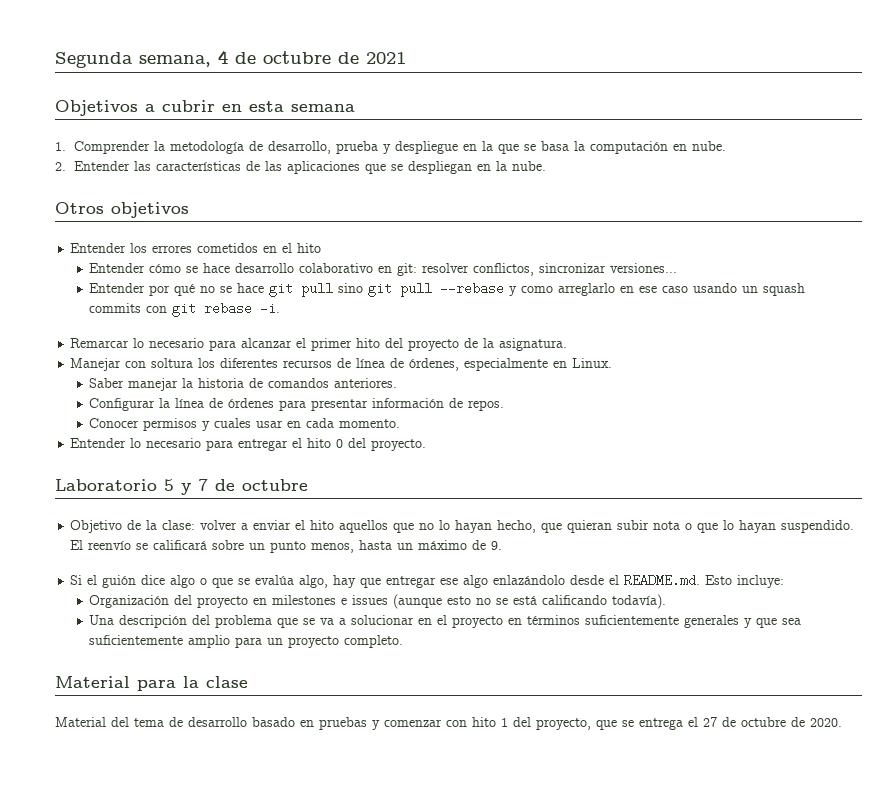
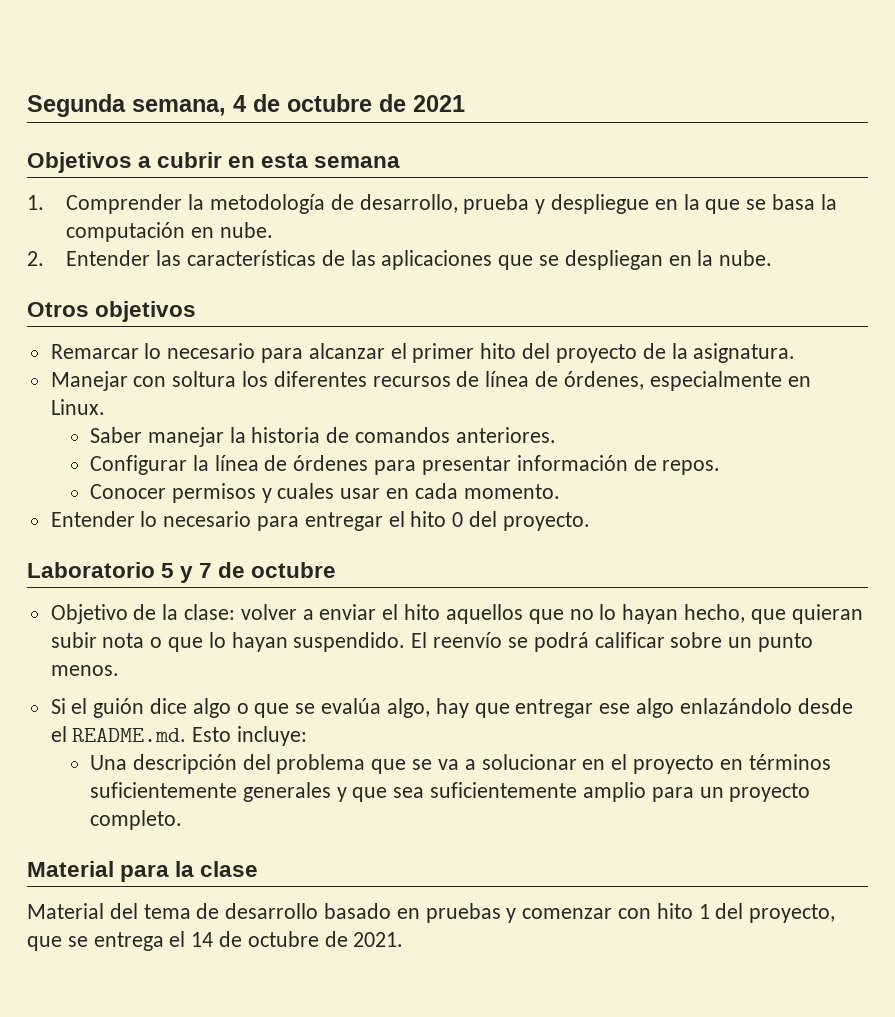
- Entender los errores cometidos en el hito
- Entender cómo se hace desarrollo colaborativo en git: resolver conflictos, sincronizar versiones...
- Entender por qué no se hace git pull sino git pull --rebase y como arreglarlo en ese caso usando un squash commits con git rebase -i.
- El reenvío se calificará sobre un punto menos, hasta un máximo de 9.
+ El reenvío se podrá calificar sobre un punto menos.
- Organización del proyecto en milestones e issues (aunque esto no se está calificando todavía).
- Material del tema de desarrollo basado en pruebas y comenzar con hito 1 del proyecto, que se entrega el 27 de octubre de 2020.
+ Material del tema de desarrollo basado en pruebas y comenzar con hito 1 del proyecto, que se entrega el 14 de octubre de 2021.

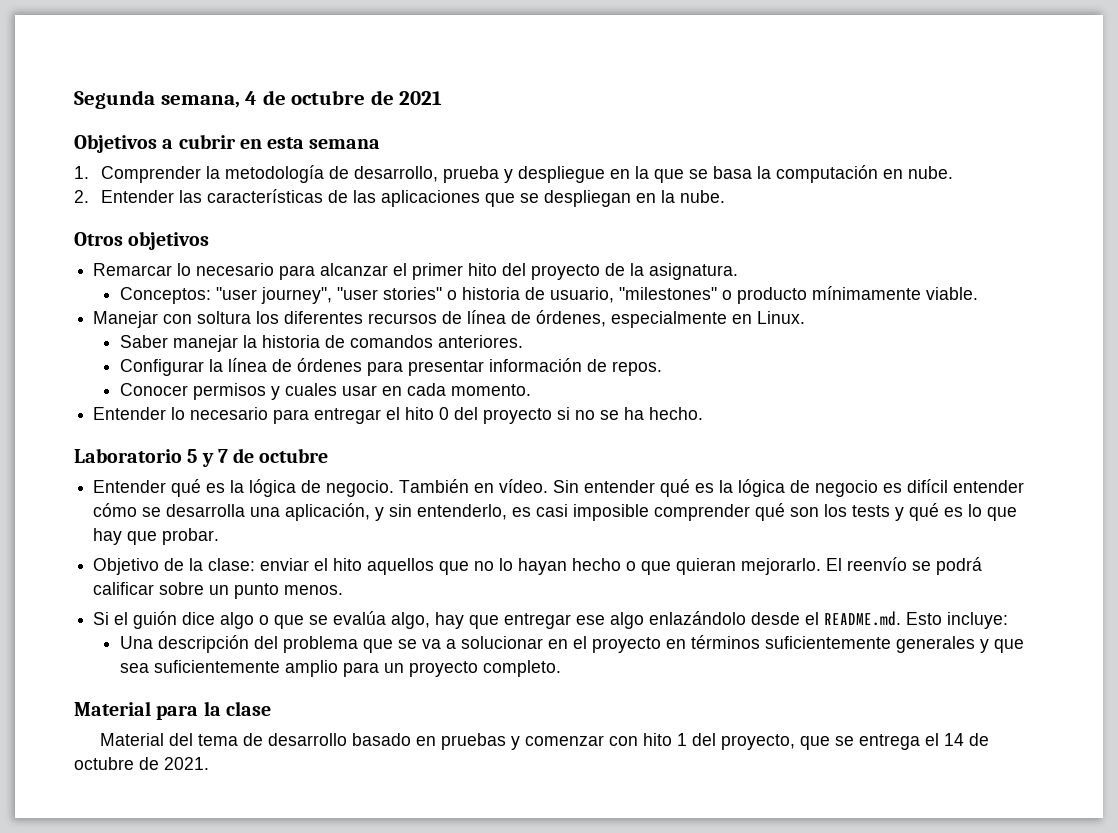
+ Conceptos: "user journey", "user stories" o historia de usuario, "milestones" o producto mínimamente viable.
- Entender lo necesario para entregar el hito 0 del proyecto.
+ Entender lo necesario para entregar el hito 0 del proyecto si no se ha hecho.
+ Entender qué es la lógica de negocio. También en vídeo. Sin entender qué es la lógica de negocio es difícil entender cómo se desarrolla una aplicación, y sin entenderlo, es casi imposible comprender qué son los tests y qué es lo que hay que probar.
- Objetivo de la clase: volver a enviar el hito aquellos que no lo hayan hecho, que quieran subir nota o que lo hayan suspendido.
+ Objetivo de la clase: enviar el hito aquellos que no lo hayan hecho o que quieran mejorarlo.

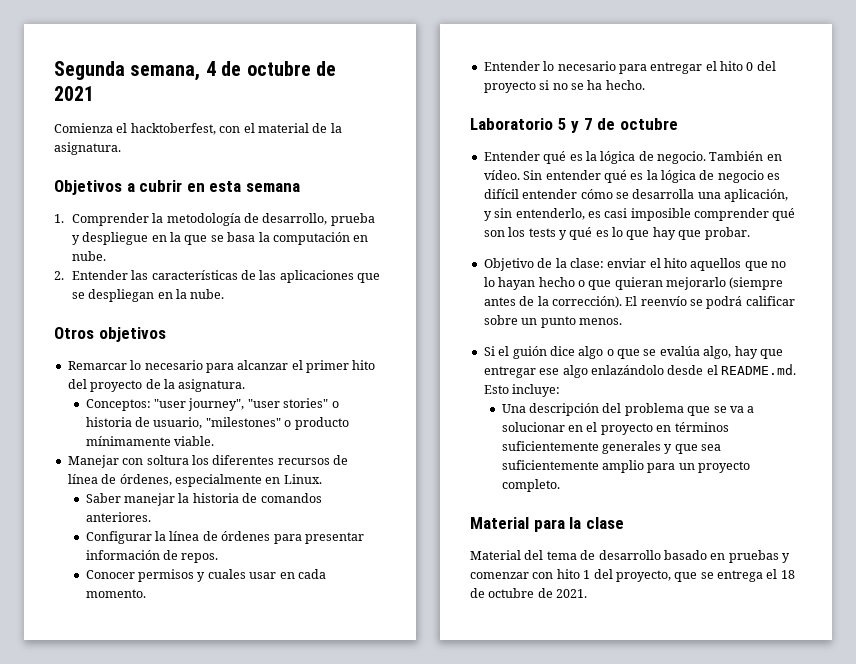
+ Comienza el hacktoberfest, con el material de la asignatura.
- Objetivo de la clase: enviar el hito aquellos que no lo hayan hecho o que quieran mejorarlo.
+ Objetivo de la clase: enviar el hito aquellos que no lo hayan hecho o que quieran mejorarlo (siempre antes de la corrección).
- Material del tema de desarrollo basado en pruebas y comenzar con hito 1 del proyecto, que se entrega el 14 de octubre de 2021.
+ Material del tema de desarrollo basado en pruebas y comenzar con hito 1 del proyecto, que se entrega el 18 de octubre de 2021.

